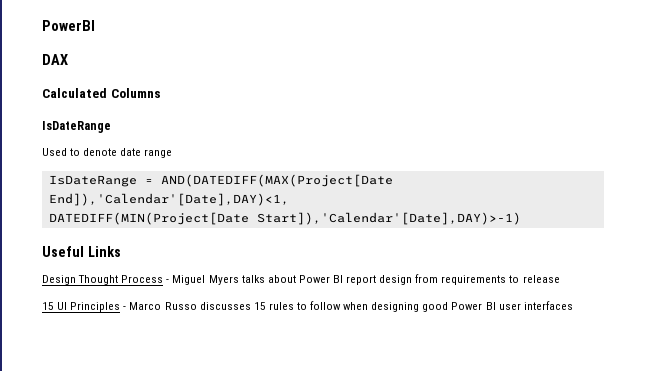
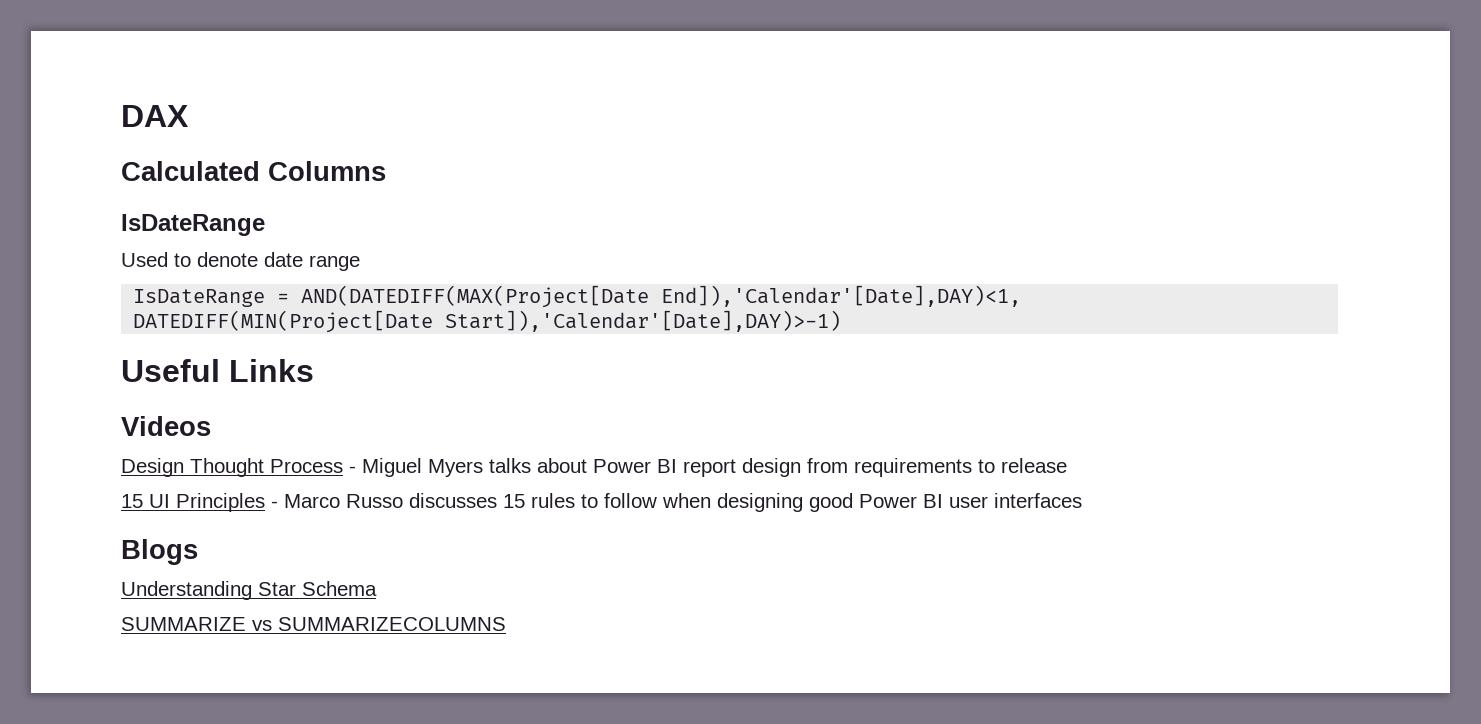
- PowerBI
+ Videos
+ Blogs
+ Understanding Star Schema
+ SUMMARIZE vs SUMMARIZECOLUMNS

